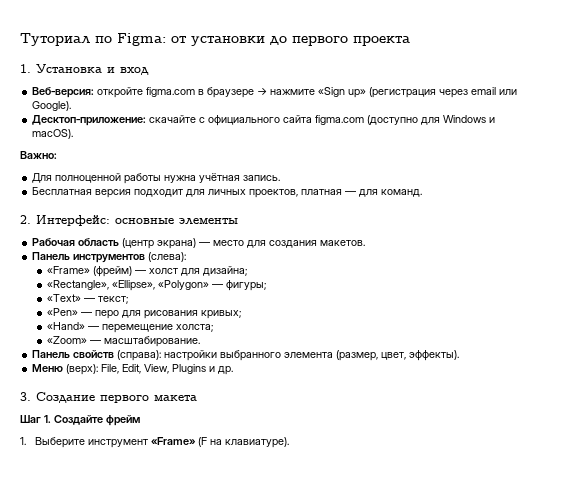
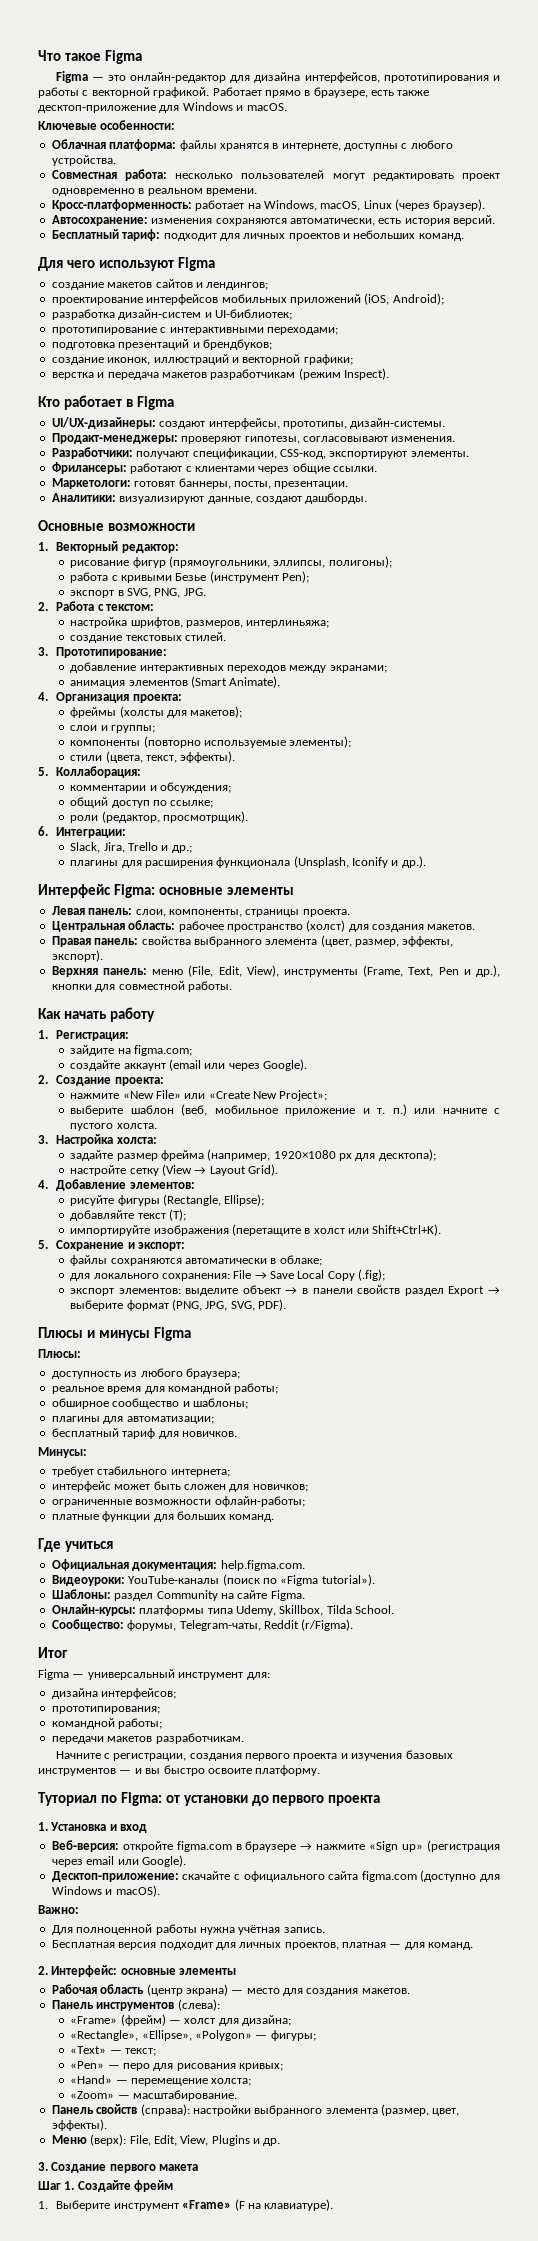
+ Что такое Figma
+ Figma — это онлайн‑редактор для дизайна интерфейсов, прототипирования и работы с векторной графикой. Работает прямо в браузере, есть также десктоп‑приложение для Windows и macOS.
+ Ключевые особенности:
+ Облачная платформа: файлы хранятся в интернете, доступны с любого устройства.
+ Совместная работа: несколько пользователей могут редактировать проект одновременно в реальном времени.
+ Кросс‑платформенность: работает на Windows, macOS, Linux (через браузер).
+ Автосохранение: изменения сохраняются автоматически, есть история версий.
+ Бесплатный тариф: подходит для личных проектов и небольших команд.
+ Для чего используют Figma
+ создание макетов сайтов и лендингов;
+ проектирование интерфейсов мобильных приложений (iOS, Android);
+ разработка дизайн‑систем и UI‑библиотек;
+ прототипирование с интерактивными переходами;
+ подготовка презентаций и брендбуков;
+ создание иконок, иллюстраций и векторной графики;
+ верстка и передача макетов разработчикам (режим Inspect).
+ Кто работает в Figma
+ UI/UX‑дизайнеры: создают интерфейсы, прототипы, дизайн‑системы.
+ Продакт‑менеджеры: проверяют гипотезы, согласовывают изменения.
+ Разработчики: получают спецификации, CSS‑код, экспортируют элементы.
+ Фрилансеры: работают с клиентами через общие ссылки.
+ Маркетологи: готовят баннеры, посты, презентации.
+ Аналитики: визуализируют данные, создают дашборды.
+ Основные возможности
+ 1. Векторный редактор:
+ рисование фигур (прямоугольники, эллипсы, полигоны);
+ работа с кривыми Безье (инструмент Pen);
+ экспорт в SVG, PNG, JPG.
+ 2. Работа с текстом:
+ настройка шрифтов, размеров, интерлиньяжа;
+ создание текстовых стилей.
+ 3. Прототипирование:
+ добавление интерактивных переходов между экранами;
+ анимация элементов (Smart Animate).
+ 4. Организация проекта:
+ фреймы (холсты для макетов);
+ слои и группы;
+ компоненты (повторно используемые элементы);
+ стили (цвета, текст, эффекты).
+ 5. Коллаборация:
+ комментарии и обсуждения;
+ общий доступ по ссылке;
+ роли (редактор, просмотрщик).
+ 6. Интеграции:
+ Slack, Jira, Trello и др.;
+ плагины для расширения функционала (Unsplash, Iconify и др.).
+ Интерфейс Figma: основные элементы
+ Левая панель: слои, компоненты, страницы проекта.
+ Центральная область: рабочее пространство (холст) для создания макетов.
+ Правая панель: свойства выбранного элемента (цвет, размер, эффекты, экспорт).
+ Верхняя панель: меню (File, Edit, View), инструменты (Frame, Text, Pen и др.), кнопки для совместной работы.
+ Как начать работу
+ 1. Регистрация:
+ зайдите на figma.com;
+ создайте аккаунт (email или через Google).
+ 2. Создание проекта:
+ нажмите «New File» или «Create New Project»;
+ выберите шаблон (веб, мобильное приложение и т. п.) или начните с пустого холста.
+ 3. Настройка холста:
+ задайте размер фрейма (например, 1920×1080 px для десктопа);
+ настройте сетку (View → Layout Grid).
+ 4. Добавление элементов:
+ рисуйте фигуры (Rectangle, Ellipse);
+ добавляйте текст (T);
+ импортируйте изображения (перетащите в холст или Shift+Ctrl+K).
+ 5. Сохранение и экспорт:
+ файлы сохраняются автоматически в облаке;
+ для локального сохранения: File → Save Local Copy (.fig);
+ экспорт элементов: выделите объект → в панели свойств раздел Export → выберите формат (PNG, JPG, SVG, PDF).
+ Плюсы и минусы Figma
+ Плюсы:
+ доступность из любого браузера;
+ реальное время для командной работы;
+ обширное сообщество и шаблоны;
+ плагины для автоматизации;
+ бесплатный тариф для новичков.
+ Минусы:
+ требует стабильного интернета;
+ интерфейс может быть сложен для новичков;
+ ограниченные возможности офлайн‑работы;
+ платные функции для больших команд.
+ Где учиться
+ Официальная документация: help.figma.com.
+ Видеоуроки: YouTube‑каналы (поиск по «Figma tutorial»).
+ Шаблоны: раздел Community на сайте Figma.
+ Онлайн‑курсы: платформы типа Udemy, Skillbox, Tilda School.
+ Сообщество: форумы, Telegram‑чаты, Reddit (r/Figma).
+ Итог
+ Figma — универсальный инструмент для:
+ дизайна интерфейсов;
+ прототипирования;
+ командной работы;
+ передачи макетов разработчикам.
+ Начните с регистрации, создания первого проекта и изучения базовых инструментов — и вы быстро освоите платформу.

